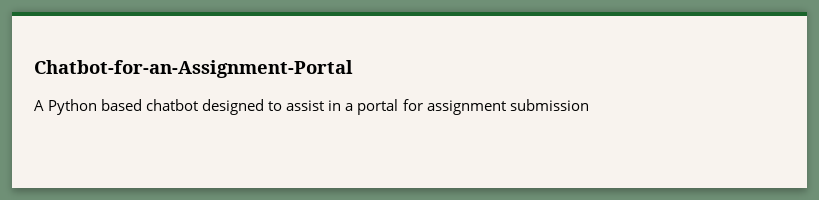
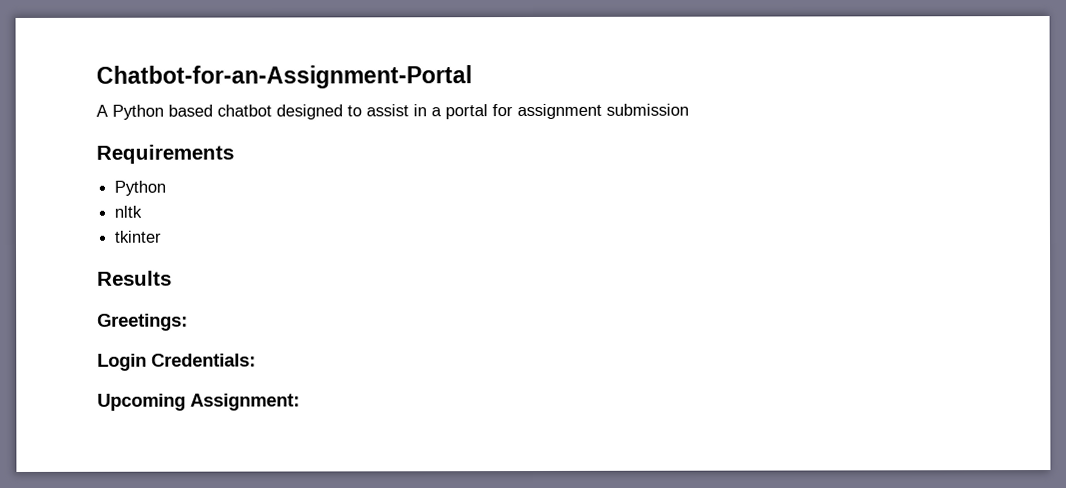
+ Requirements
+ Python
+ nltk
+ tkinter
+ Results
+ Greetings:
+ Login Credentials:
+ Upcoming Assignment:

